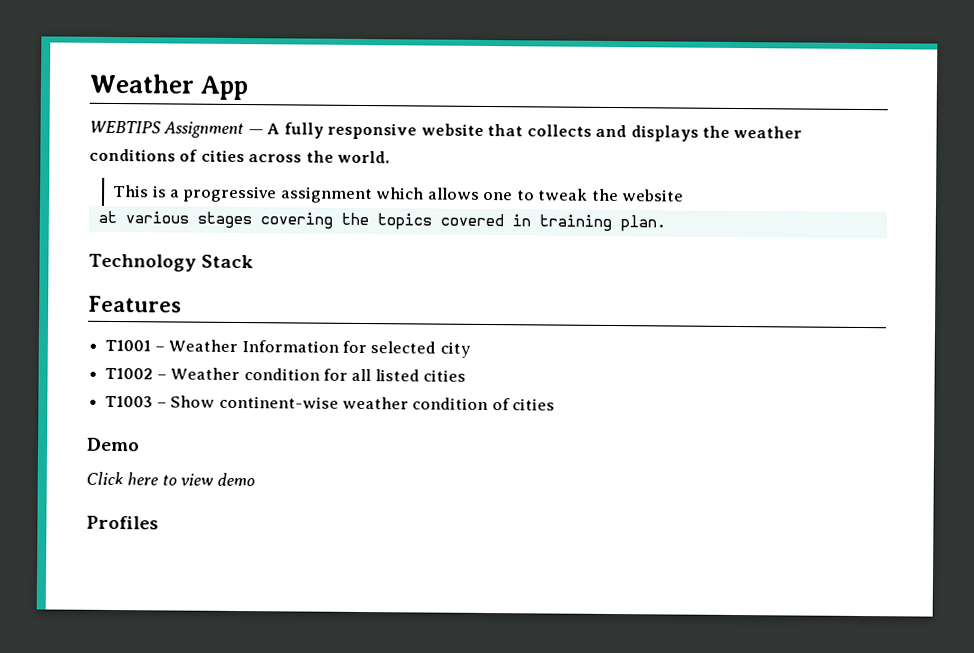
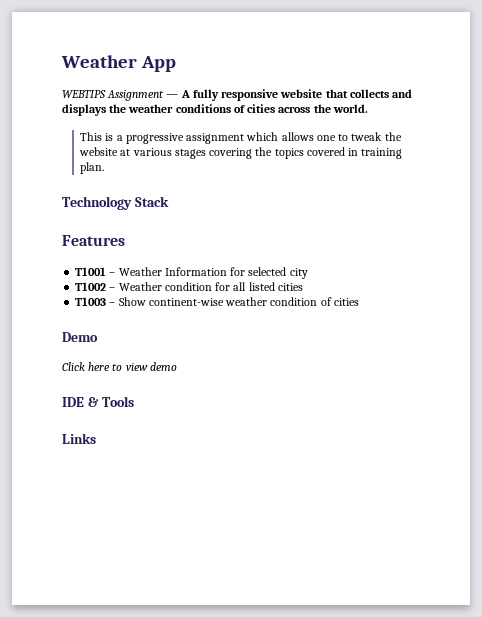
- This is a progressive assignment which allows one to tweak the website
- at various stages covering the topics covered in training plan.
+ This is a progressive assignment which allows one to tweak the website at various stages covering the topics covered in training plan.
- Profiles
+ IDE & Tools
+ Links

